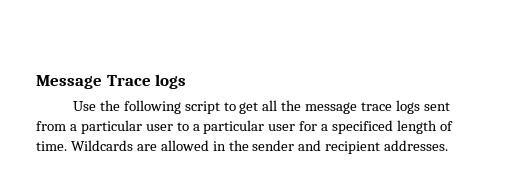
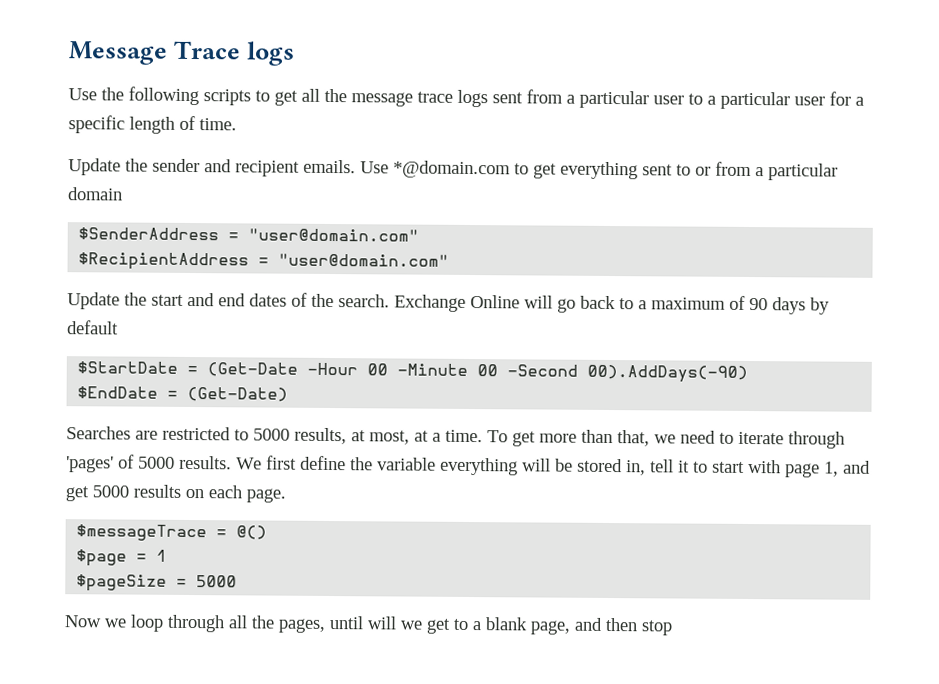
- Use the following script to get all the message trace logs sent from a particular user to a particular user for a specificed length of time. Wildcards are allowed in the sender and recipient addresses.
+ Use the following scripts to get all the message trace logs sent from a particular user to a particular user for a specific length of time.
+ Update the sender and recipient emails. Use *@domain.com to get everything sent to or from a particular domain
+ $SenderAddress = "user@domain.com"
+ $RecipientAddress = "user@domain.com"
+ Update the start and end dates of the search. Exchange Online will go back to a maximum of 90 days by default
+ $StartDate = (Get-Date -Hour 00 -Minute 00 -Second 00).AddDays(-90)
+ $EndDate = (Get-Date)
+ Searches are restricted to 5000 results, at most, at a time. To get more than that, we need to iterate through 'pages' of 5000 results. We first define the variable everything will be stored in, tell it to start with page 1, and get 5000 results on each page.
+ $messageTrace = @()
+ $page = 1
+ $pageSize = 5000
+ Now we loop through all the pages, until will we get to a blank page, and then stop

